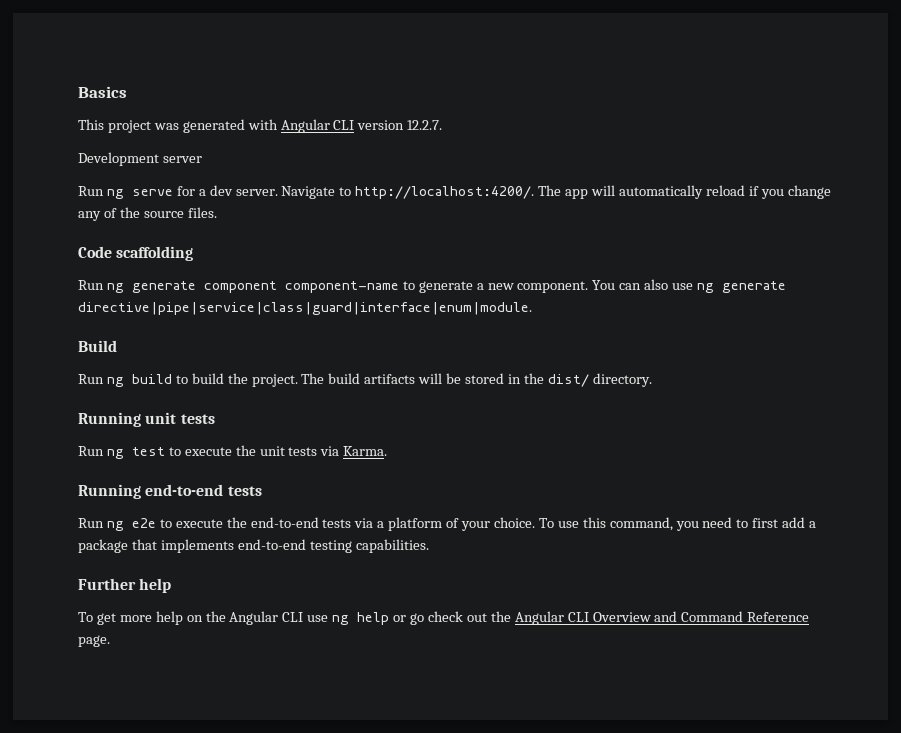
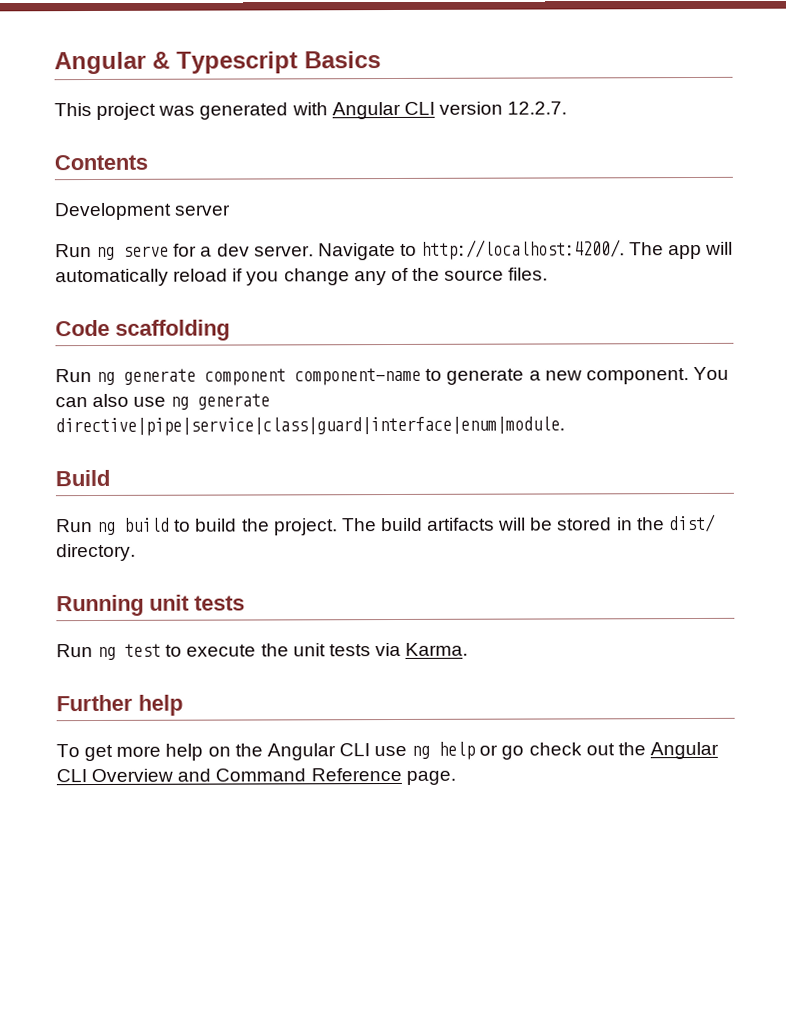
- Basics
+ Angular & Typescript Basics
+ Contents
- Running end-to-end tests
- Run ng e2e to execute the end-to-end tests via a platform of your choice. To use this command, you need to first add a package that implements end-to-end testing capabilities.

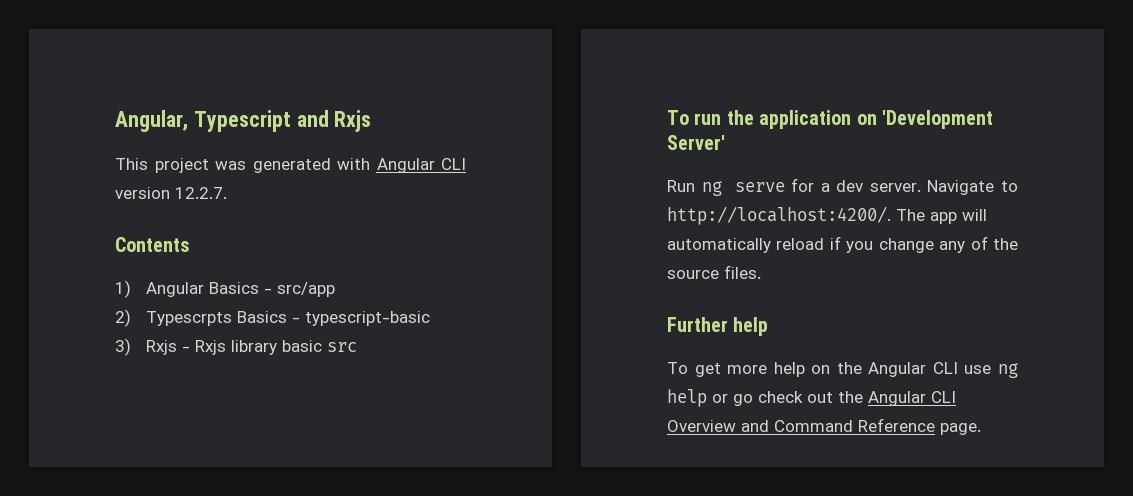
- Angular & Typescript Basics
+ Angular, Typescript and Rxjs
- Development server
+ 1) Angular Basics - src/app
+ 2) Typescrpts Basics - typescript-basic
+ 3) Rxjs - Rxjs library basic src
+ To run the application on 'Development Server'
- Code scaffolding
- Run ng generate component component-name to generate a new component. You can also use ng generate directive|pipe|service|class|guard|interface|enum|module.
- Build
- Run ng build to build the project. The build artifacts will be stored in the dist/ directory.
- Running unit tests
- Run ng test to execute the unit tests via Karma.

